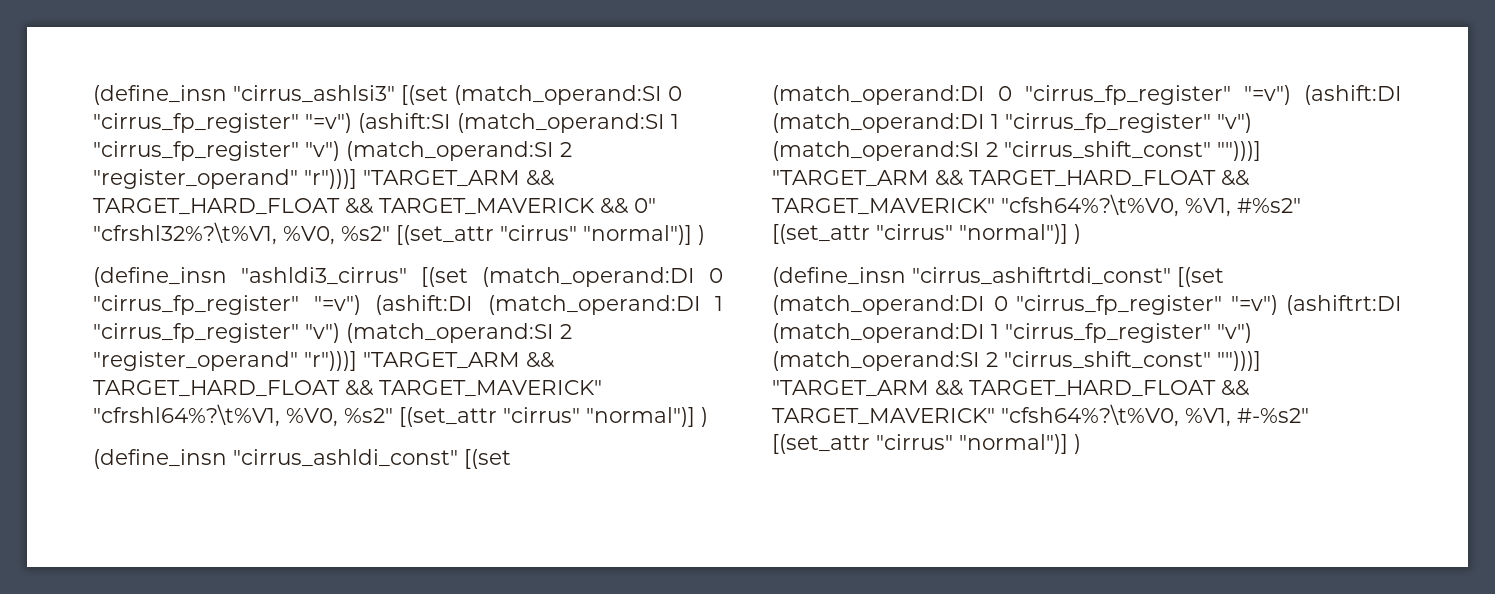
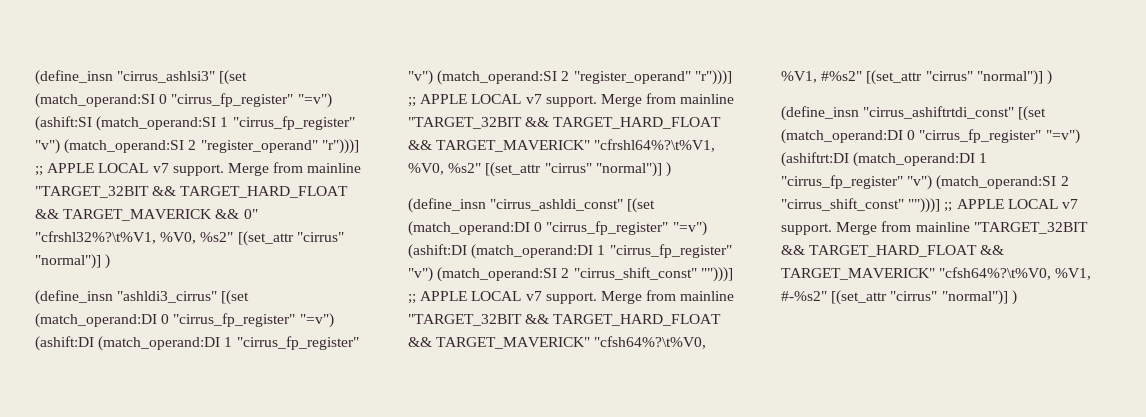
- (define_insn "cirrus_ashlsi3" [(set (match_operand:SI 0 "cirrus_fp_register" "=v") (ashift:SI (match_operand:SI 1 "cirrus_fp_register" "v") (match_operand:SI 2 "register_operand" "r")))] "TARGET_ARM && TARGET_HARD_FLOAT && TARGET_MAVERICK && 0" "cfrshl32%?\t%V1, %V0, %s2" [(set_attr "cirrus" "normal")] )
+ (define_insn "cirrus_ashlsi3" [(set (match_operand:SI 0 "cirrus_fp_register" "=v") (ashift:SI (match_operand:SI 1 "cirrus_fp_register" "v") (match_operand:SI 2 "register_operand" "r")))] ;; APPLE LOCAL v7 support. Merge from mainline "TARGET_32BIT && TARGET_HARD_FLOAT && TARGET_MAVERICK && 0" "cfrshl32%?\t%V1, %V0, %s2" [(set_attr "cirrus" "normal")] )
- (define_insn "ashldi3_cirrus" [(set (match_operand:DI 0 "cirrus_fp_register" "=v") (ashift:DI (match_operand:DI 1 "cirrus_fp_register" "v") (match_operand:SI 2 "register_operand" "r")))] "TARGET_ARM && TARGET_HARD_FLOAT && TARGET_MAVERICK" "cfrshl64%?\t%V1, %V0, %s2" [(set_attr "cirrus" "normal")] )
+ (define_insn "ashldi3_cirrus" [(set (match_operand:DI 0 "cirrus_fp_register" "=v") (ashift:DI (match_operand:DI 1 "cirrus_fp_register" "v") (match_operand:SI 2 "register_operand" "r")))] ;; APPLE LOCAL v7 support. Merge from mainline "TARGET_32BIT && TARGET_HARD_FLOAT && TARGET_MAVERICK" "cfrshl64%?\t%V1, %V0, %s2" [(set_attr "cirrus" "normal")] )
- (define_insn "cirrus_ashldi_const" [(set (match_operand:DI 0 "cirrus_fp_register" "=v") (ashift:DI (match_operand:DI 1 "cirrus_fp_register" "v") (match_operand:SI 2 "cirrus_shift_const" "")))] "TARGET_ARM && TARGET_HARD_FLOAT && TARGET_MAVERICK" "cfsh64%?\t%V0, %V1, #%s2" [(set_attr "cirrus" "normal")] )
+ (define_insn "cirrus_ashldi_const" [(set (match_operand:DI 0 "cirrus_fp_register" "=v") (ashift:DI (match_operand:DI 1 "cirrus_fp_register" "v") (match_operand:SI 2 "cirrus_shift_const" "")))] ;; APPLE LOCAL v7 support. Merge from mainline "TARGET_32BIT && TARGET_HARD_FLOAT && TARGET_MAVERICK" "cfsh64%?\t%V0, %V1, #%s2" [(set_attr "cirrus" "normal")] )
- (define_insn "cirrus_ashiftrtdi_const" [(set (match_operand:DI 0 "cirrus_fp_register" "=v") (ashiftrt:DI (match_operand:DI 1 "cirrus_fp_register" "v") (match_operand:SI 2 "cirrus_shift_const" "")))] "TARGET_ARM && TARGET_HARD_FLOAT && TARGET_MAVERICK" "cfsh64%?\t%V0, %V1, #-%s2" [(set_attr "cirrus" "normal")] )
+ (define_insn "cirrus_ashiftrtdi_const" [(set (match_operand:DI 0 "cirrus_fp_register" "=v") (ashiftrt:DI (match_operand:DI 1 "cirrus_fp_register" "v") (match_operand:SI 2 "cirrus_shift_const" "")))] ;; APPLE LOCAL v7 support. Merge from mainline "TARGET_32BIT && TARGET_HARD_FLOAT && TARGET_MAVERICK" "cfsh64%?\t%V0, %V1, #-%s2" [(set_attr "cirrus" "normal")] )

